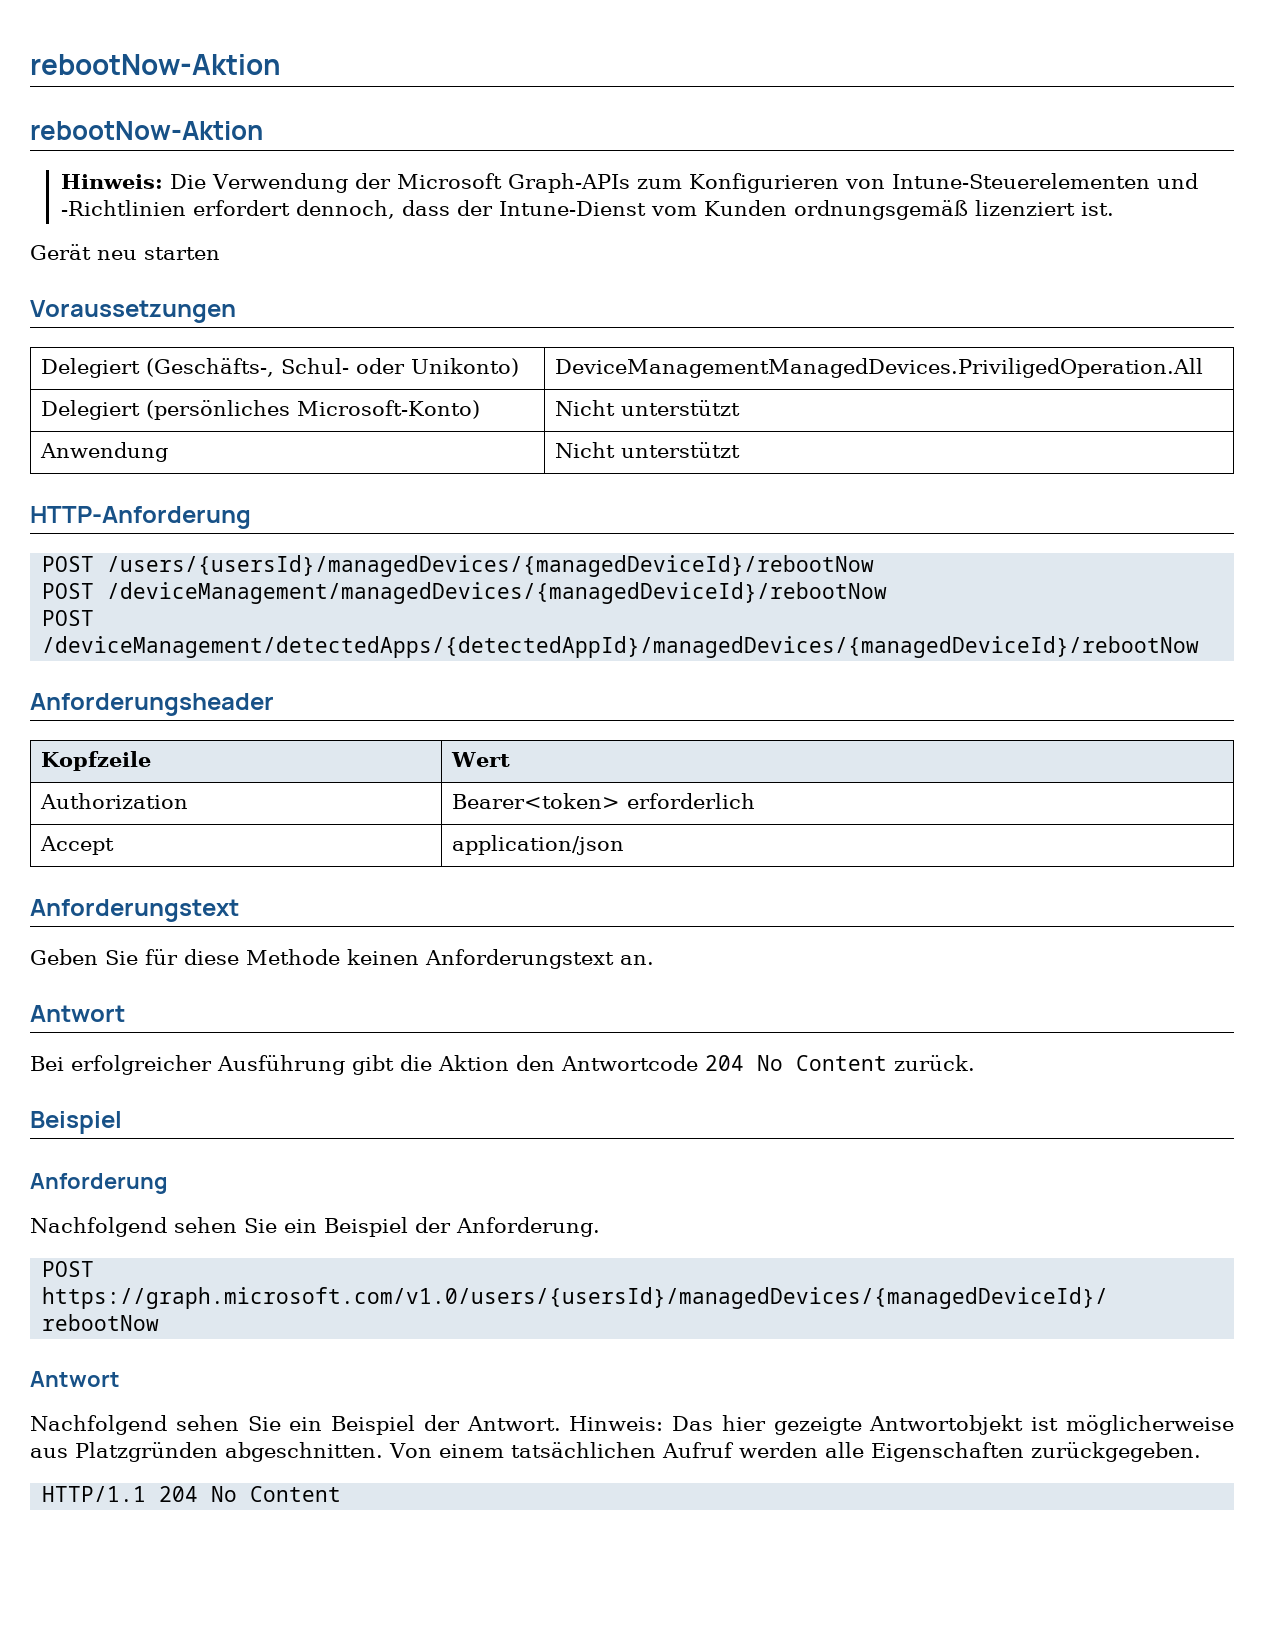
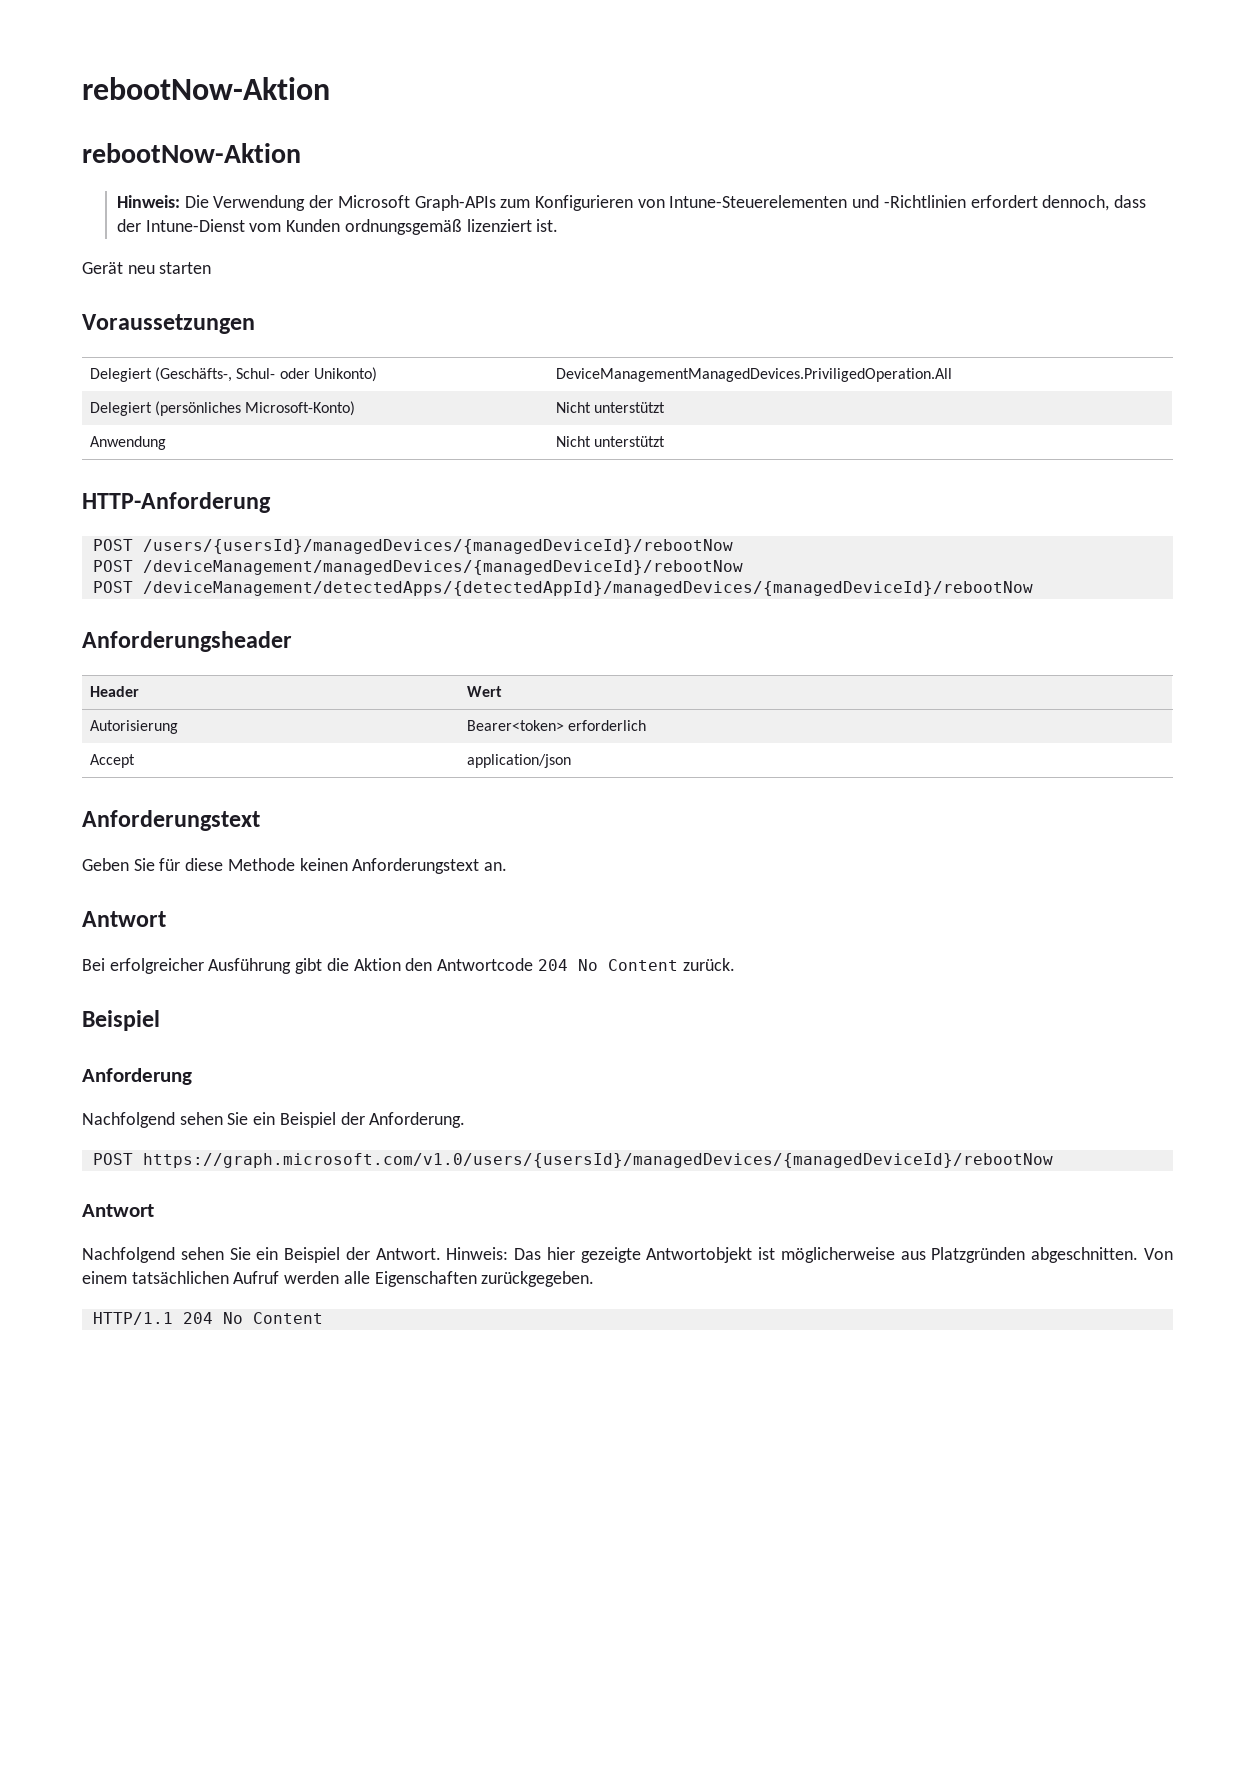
- Kopfzeile | Wert
+ Header | Wert
- Authorization | Bearer<token> erforderlich
+ Autorisierung | Bearer<token> erforderlich

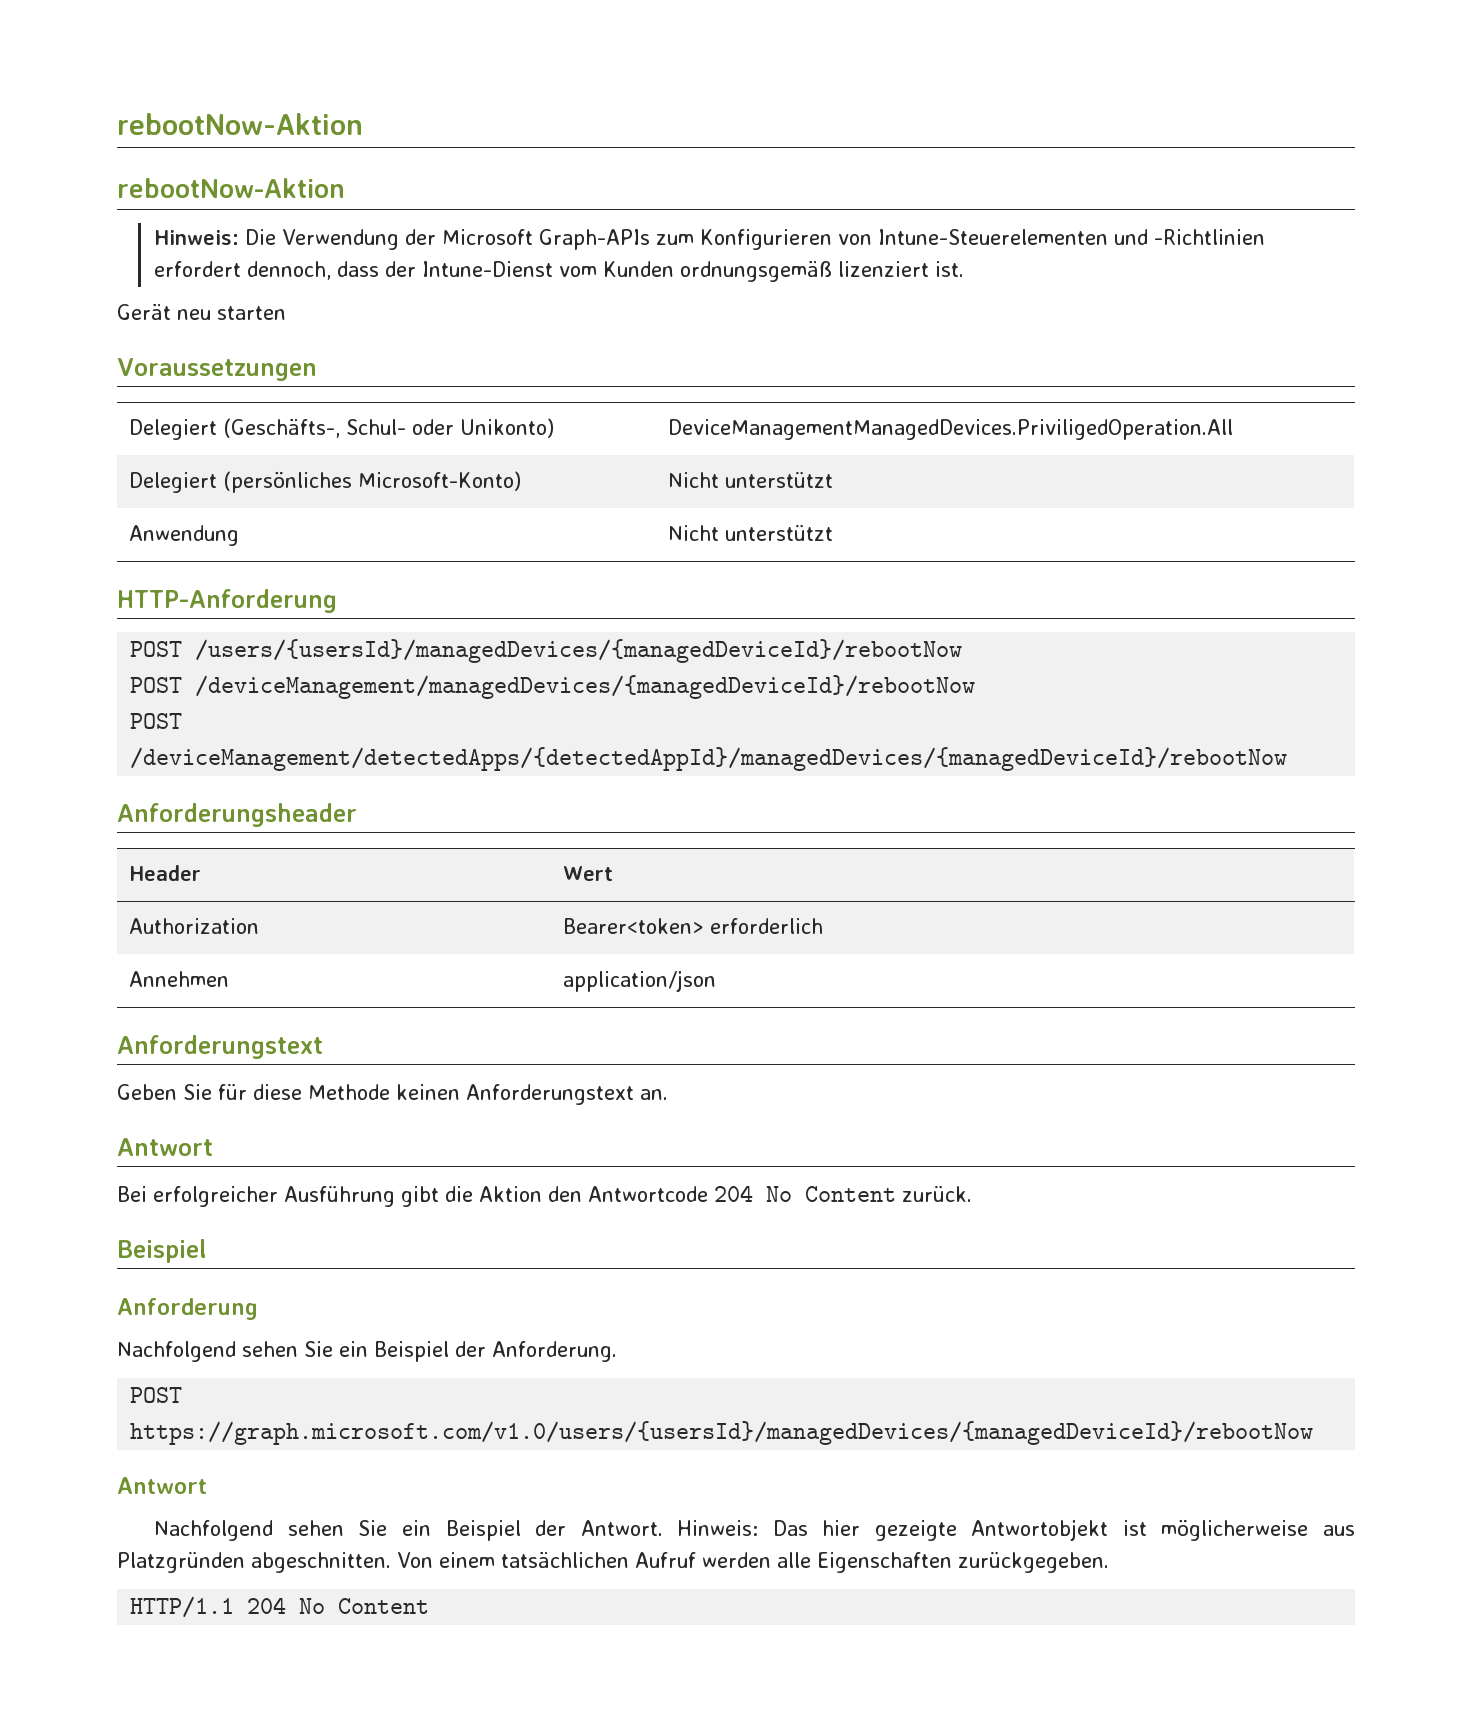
- Autorisierung | Bearer<token> erforderlich
+ Authorization | Bearer<token> erforderlich
- Accept | application/json
+ Annehmen | application/json

